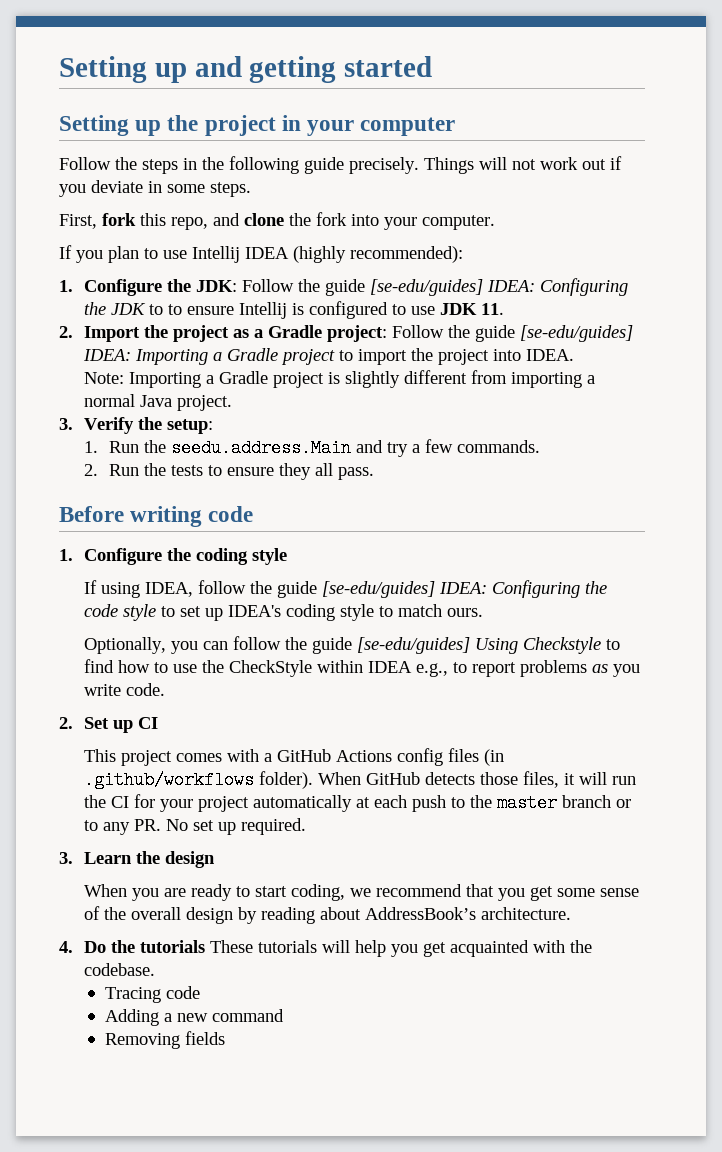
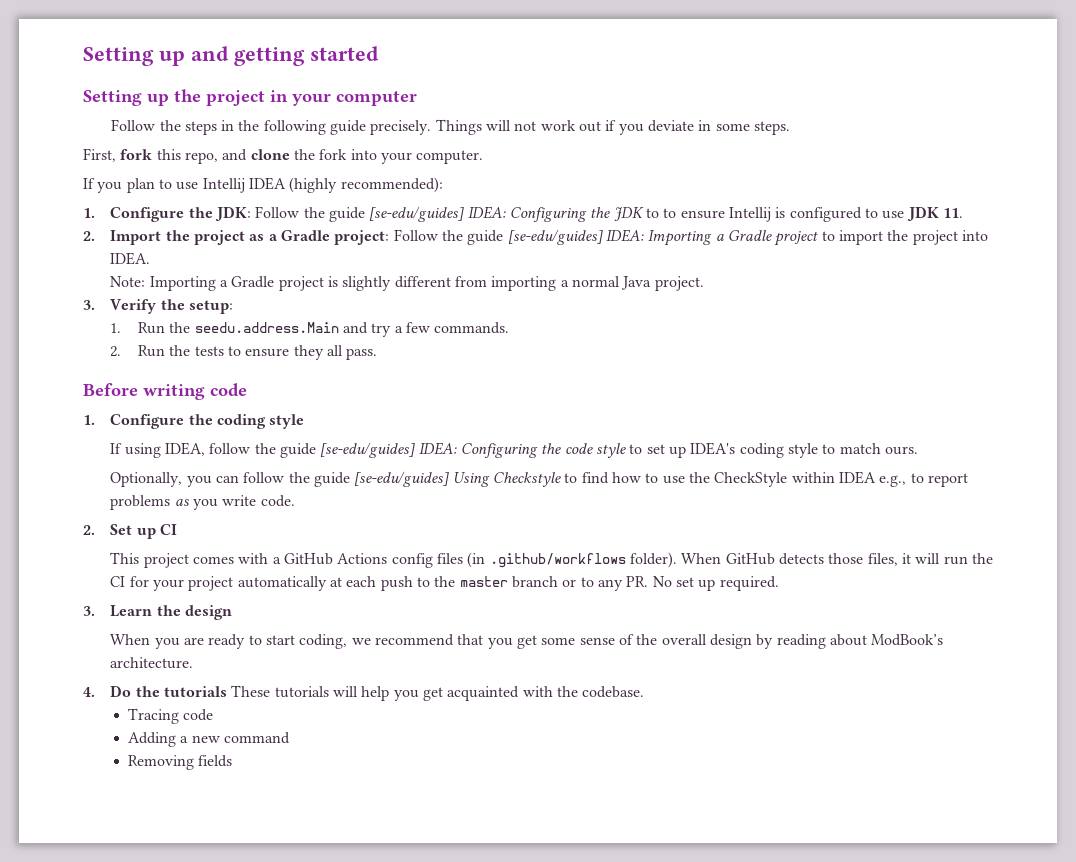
- When you are ready to start coding, we recommend that you get some sense of the overall design by reading about AddressBook’s architecture.
+ When you are ready to start coding, we recommend that you get some sense of the overall design by reading about ModBook’s architecture.

